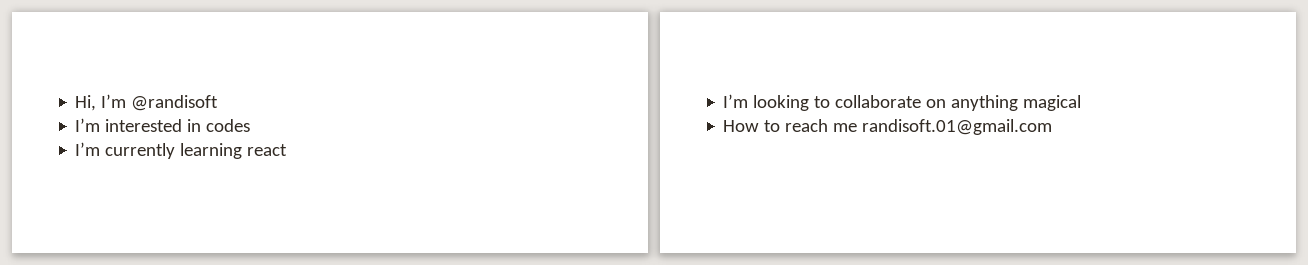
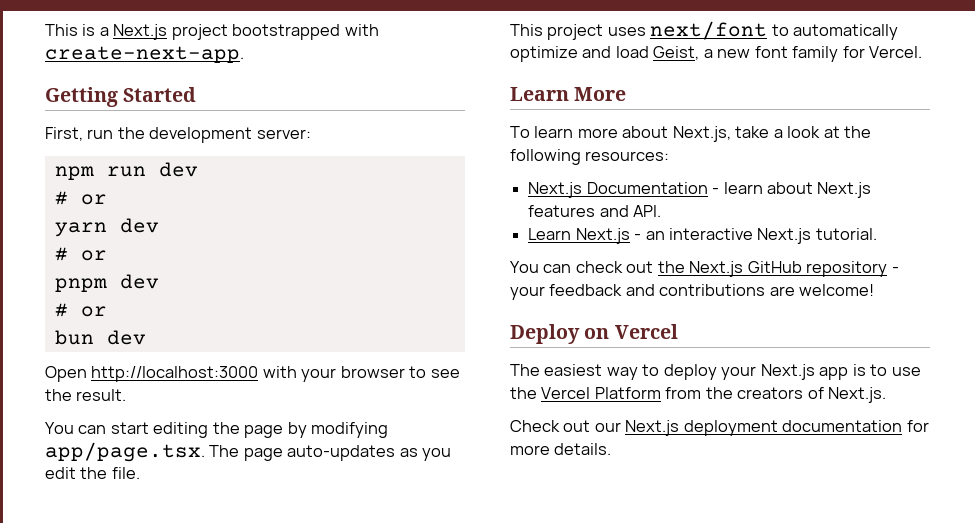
- Hi, I’m @randisoft
- I’m interested in codes
- I’m currently learning react
- I’m looking to collaborate on anything magical
- How to reach me randisoft.01@gmail.com
+ This is a Next.js project bootstrapped with create-next-app.
+ Getting Started
+ First, run the development server:
+ npm run dev
+ # or
+ yarn dev
+ # or
+ pnpm dev
+ # or
+ bun dev
+ Open http://localhost:3000 with your browser to see the result.
+ You can start editing the page by modifying app/page.tsx. The page auto-updates as you edit the file.
+ This project uses next/font to automatically optimize and load Geist, a new font family for Vercel.
+ Learn More
+ To learn more about Next.js, take a look at the following resources:
+ Next.js Documentation - learn about Next.js features and API.
+ Learn Next.js - an interactive Next.js tutorial.
+ You can check out the Next.js GitHub repository - your feedback and contributions are welcome!
+ Deploy on Vercel
+ The easiest way to deploy your Next.js app is to use the Vercel Platform from the creators of Next.js.
+ Check out our Next.js deployment documentation for more details.

